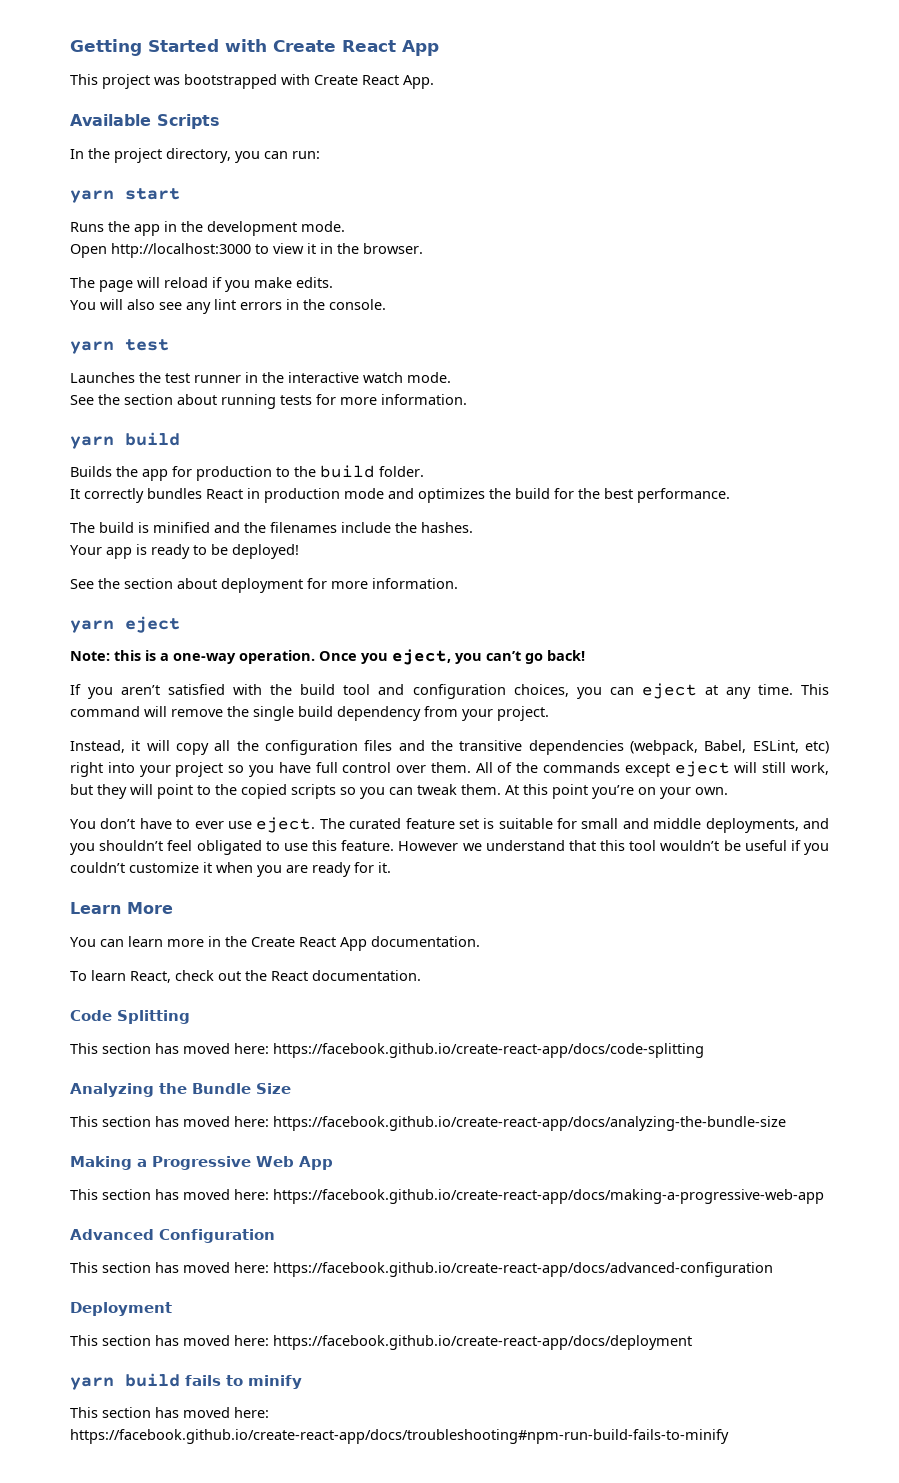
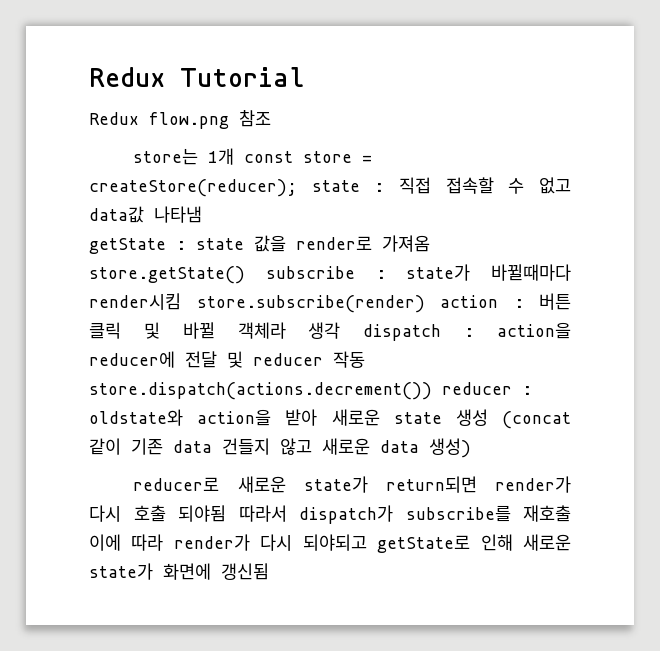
- Getting Started with Create React App
- This project was bootstrapped with Create React App.
- Available Scripts
- In the project directory, you can run:
- yarn start
- Runs the app in the development mode.
- Open http://localhost:3000 to view it in the browser.
- The page will reload if you make edits.
- You will also see any lint errors in the console.
- yarn test
- Launches the test runner in the interactive watch mode.
- See the section about running tests for more information.
- yarn build
- Builds the app for production to the build folder.
- It correctly bundles React in production mode and optimizes the build for the best performance.
- The build is minified and the filenames include the hashes.
- Your app is ready to be deployed!
- See the section about deployment for more information.
- yarn eject
- Note: this is a one-way operation. Once you eject, you can’t go back!
- If you aren’t satisfied with the build tool and configuration choices, you can eject at any time. This command will remove the single build dependency from your project.
- Instead, it will copy all the configuration files and the transitive dependencies (webpack, Babel, ESLint, etc) right into your project so you have full control over them. All of the commands except eject will still work, but they will point to the copied scripts so you can tweak them. At this point you’re on your own.
- You don’t have to ever use eject. The curated feature set is suitable for small and middle deployments, and you shouldn’t feel obligated to use this feature. However we understand that this tool wouldn’t be useful if you couldn’t customize it when you are ready for it.
- Learn More
- You can learn more in the Create React App documentation.
- To learn React, check out the React documentation.
- Code Splitting
- This section has moved here: https://facebook.github.io/create-react-app/docs/code-splitting
- Analyzing the Bundle Size
- This section has moved here: https://facebook.github.io/create-react-app/docs/analyzing-the-bundle-size
- Making a Progressive Web App
- This section has moved here: https://facebook.github.io/create-react-app/docs/making-a-progressive-web-app
- Advanced Configuration
- This section has moved here: https://facebook.github.io/create-react-app/docs/advanced-configuration
- Deployment
- This section has moved here: https://facebook.github.io/create-react-app/docs/deployment
- yarn build fails to minify
- This section has moved here: https://facebook.github.io/create-react-app/docs/troubleshooting#npm-run-build-fails-to-minify
+ Redux Tutorial
+ Redux flow.png 참조
+ store는 1개 const store = createStore(reducer); state : 직접 접속할 수 없고 data값 나타냄
+ getState : state 값을 render로 가져옴 store.getState() subscribe : state가 바뀔때마다 render시킴 store.subscribe(render) action : 버튼 클릭 및 바뀔 객체라 생각 dispatch : action을 reducer에 전달 및 reducer 작동 store.dispatch(actions.decrement()) reducer : oldstate와 action을 받아 새로운 state 생성 (concat 같이 기존 data 건들지 않고 새로운 data 생성)
+ reducer로 새로운 state가 return되면 render가 다시 호출 되야됨 따라서 dispatch가 subscribe를 재호출 이에 따라 render가 다시 되야되고 getState로 인해 새로운 state가 화면에 갱신됨

